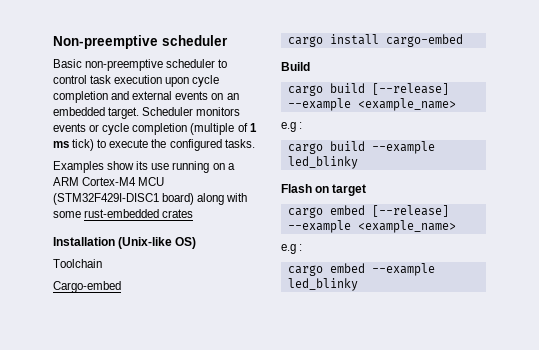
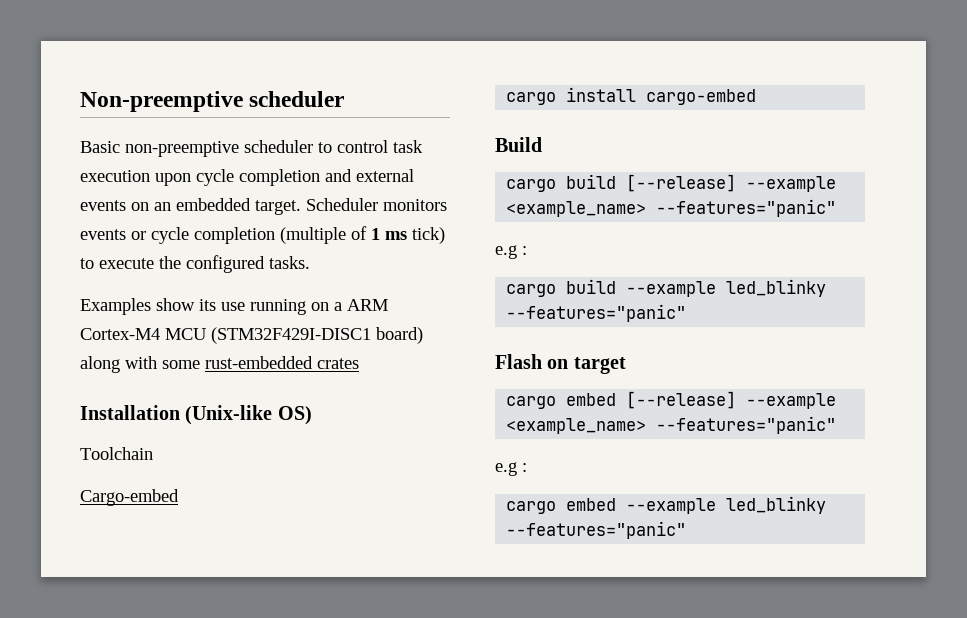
- cargo build [--release] --example <example_name>
+ cargo build [--release] --example <example_name> --features="panic"
- cargo build --example led_blinky
+ cargo build --example led_blinky --features="panic"
- cargo embed [--release] --example <example_name>
+ cargo embed [--release] --example <example_name> --features="panic"
- cargo embed --example led_blinky
+ cargo embed --example led_blinky --features="panic"

